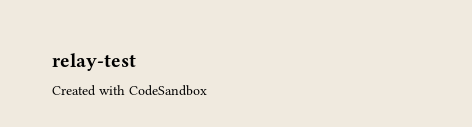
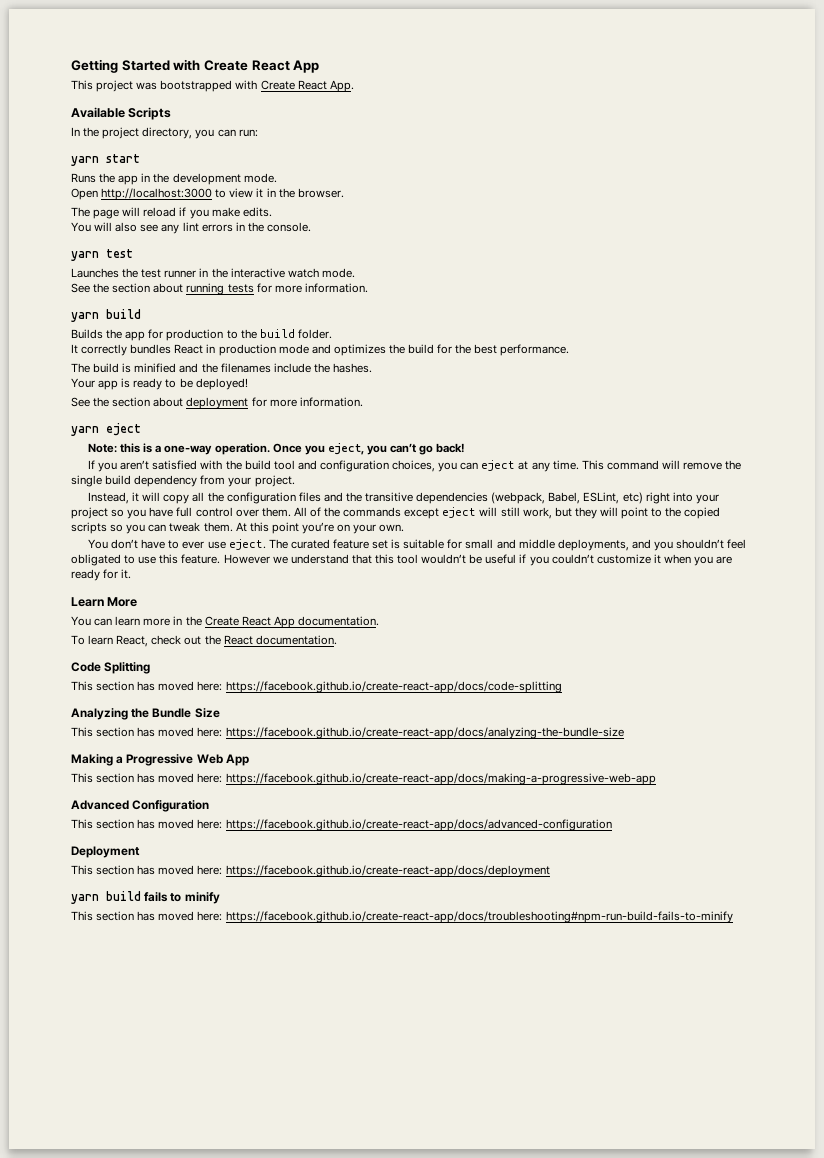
- relay-test
- Created with CodeSandbox
+ Getting Started with Create React App
+ This project was bootstrapped with Create React App.
+ Available Scripts
+ In the project directory, you can run:
+ yarn start
+ Runs the app in the development mode.
+ Open http://localhost:3000 to view it in the browser.
+ The page will reload if you make edits.
+ You will also see any lint errors in the console.
+ yarn test
+ Launches the test runner in the interactive watch mode.
+ See the section about running tests for more information.
+ yarn build
+ Builds the app for production to the build folder.
+ It correctly bundles React in production mode and optimizes the build for the best performance.
+ The build is minified and the filenames include the hashes.
+ Your app is ready to be deployed!
+ See the section about deployment for more information.
+ yarn eject
+ Note: this is a one-way operation. Once you eject, you can’t go back!
+ If you aren’t satisfied with the build tool and configuration choices, you can eject at any time. This command will remove the single build dependency from your project.
+ Instead, it will copy all the configuration files and the transitive dependencies (webpack, Babel, ESLint, etc) right into your project so you have full control over them. All of the commands except eject will still work, but they will point to the copied scripts so you can tweak them. At this point you’re on your own.
+ You don’t have to ever use eject. The curated feature set is suitable for small and middle deployments, and you shouldn’t feel obligated to use this feature. However we understand that this tool wouldn’t be useful if you couldn’t customize it when you are ready for it.
+ Learn More
+ You can learn more in the Create React App documentation.
+ To learn React, check out the React documentation.
+ Code Splitting
+ This section has moved here: https://facebook.github.io/create-react-app/docs/code-splitting
+ Analyzing the Bundle Size
+ This section has moved here: https://facebook.github.io/create-react-app/docs/analyzing-the-bundle-size
+ Making a Progressive Web App
+ This section has moved here: https://facebook.github.io/create-react-app/docs/making-a-progressive-web-app
+ Advanced Configuration
+ This section has moved here: https://facebook.github.io/create-react-app/docs/advanced-configuration
+ Deployment
+ This section has moved here: https://facebook.github.io/create-react-app/docs/deployment
+ yarn build fails to minify
+ This section has moved here: https://facebook.github.io/create-react-app/docs/troubleshooting#npm-run-build-fails-to-minify

